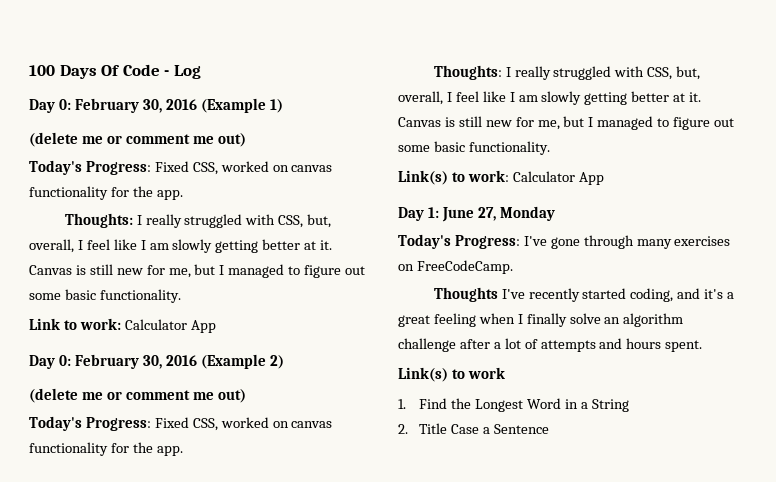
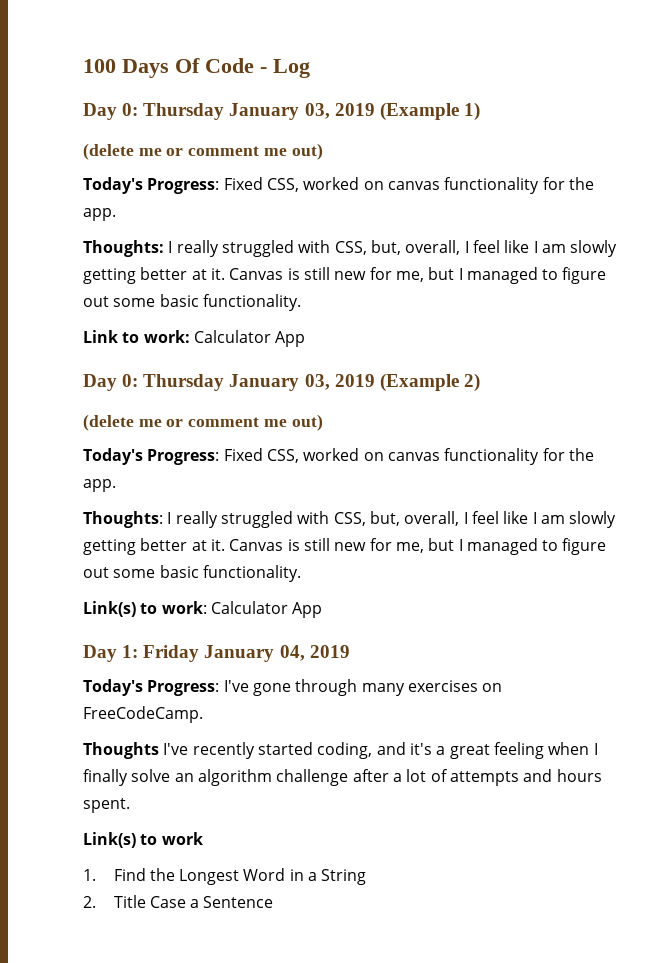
- Day 0: February 30, 2016 (Example 1)
+ Day 0: Thursday January 03, 2019 (Example 1)
- Day 0: February 30, 2016 (Example 2)
+ Day 0: Thursday January 03, 2019 (Example 2)
- Day 1: June 27, Monday
+ Day 1: Friday January 04, 2019

